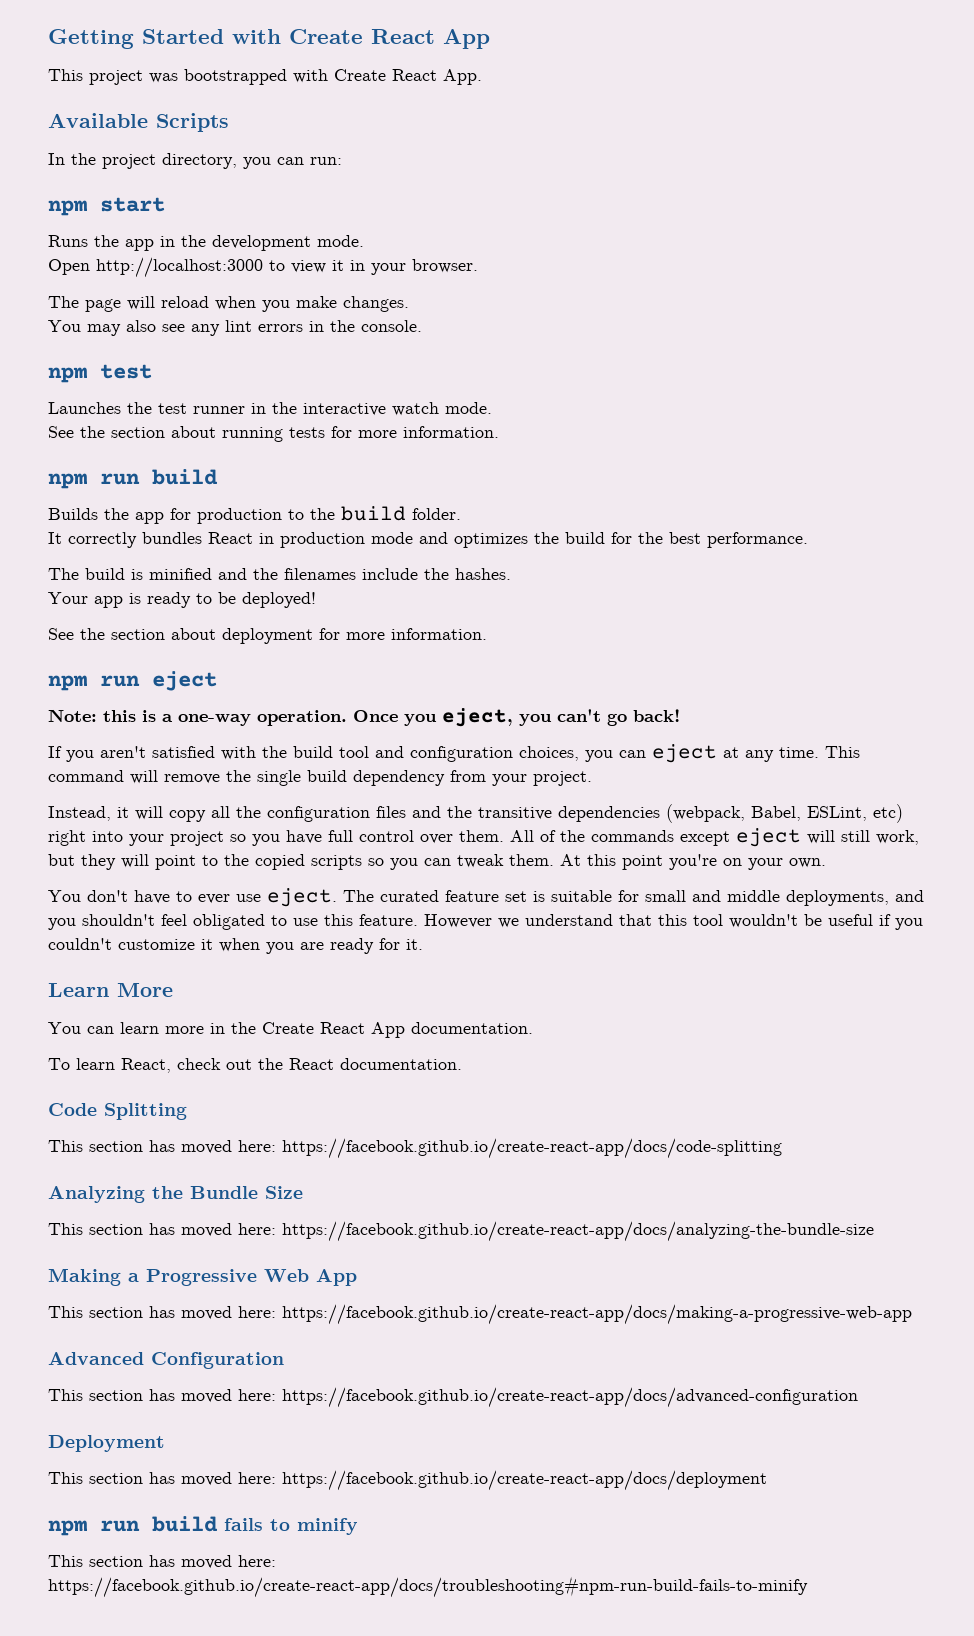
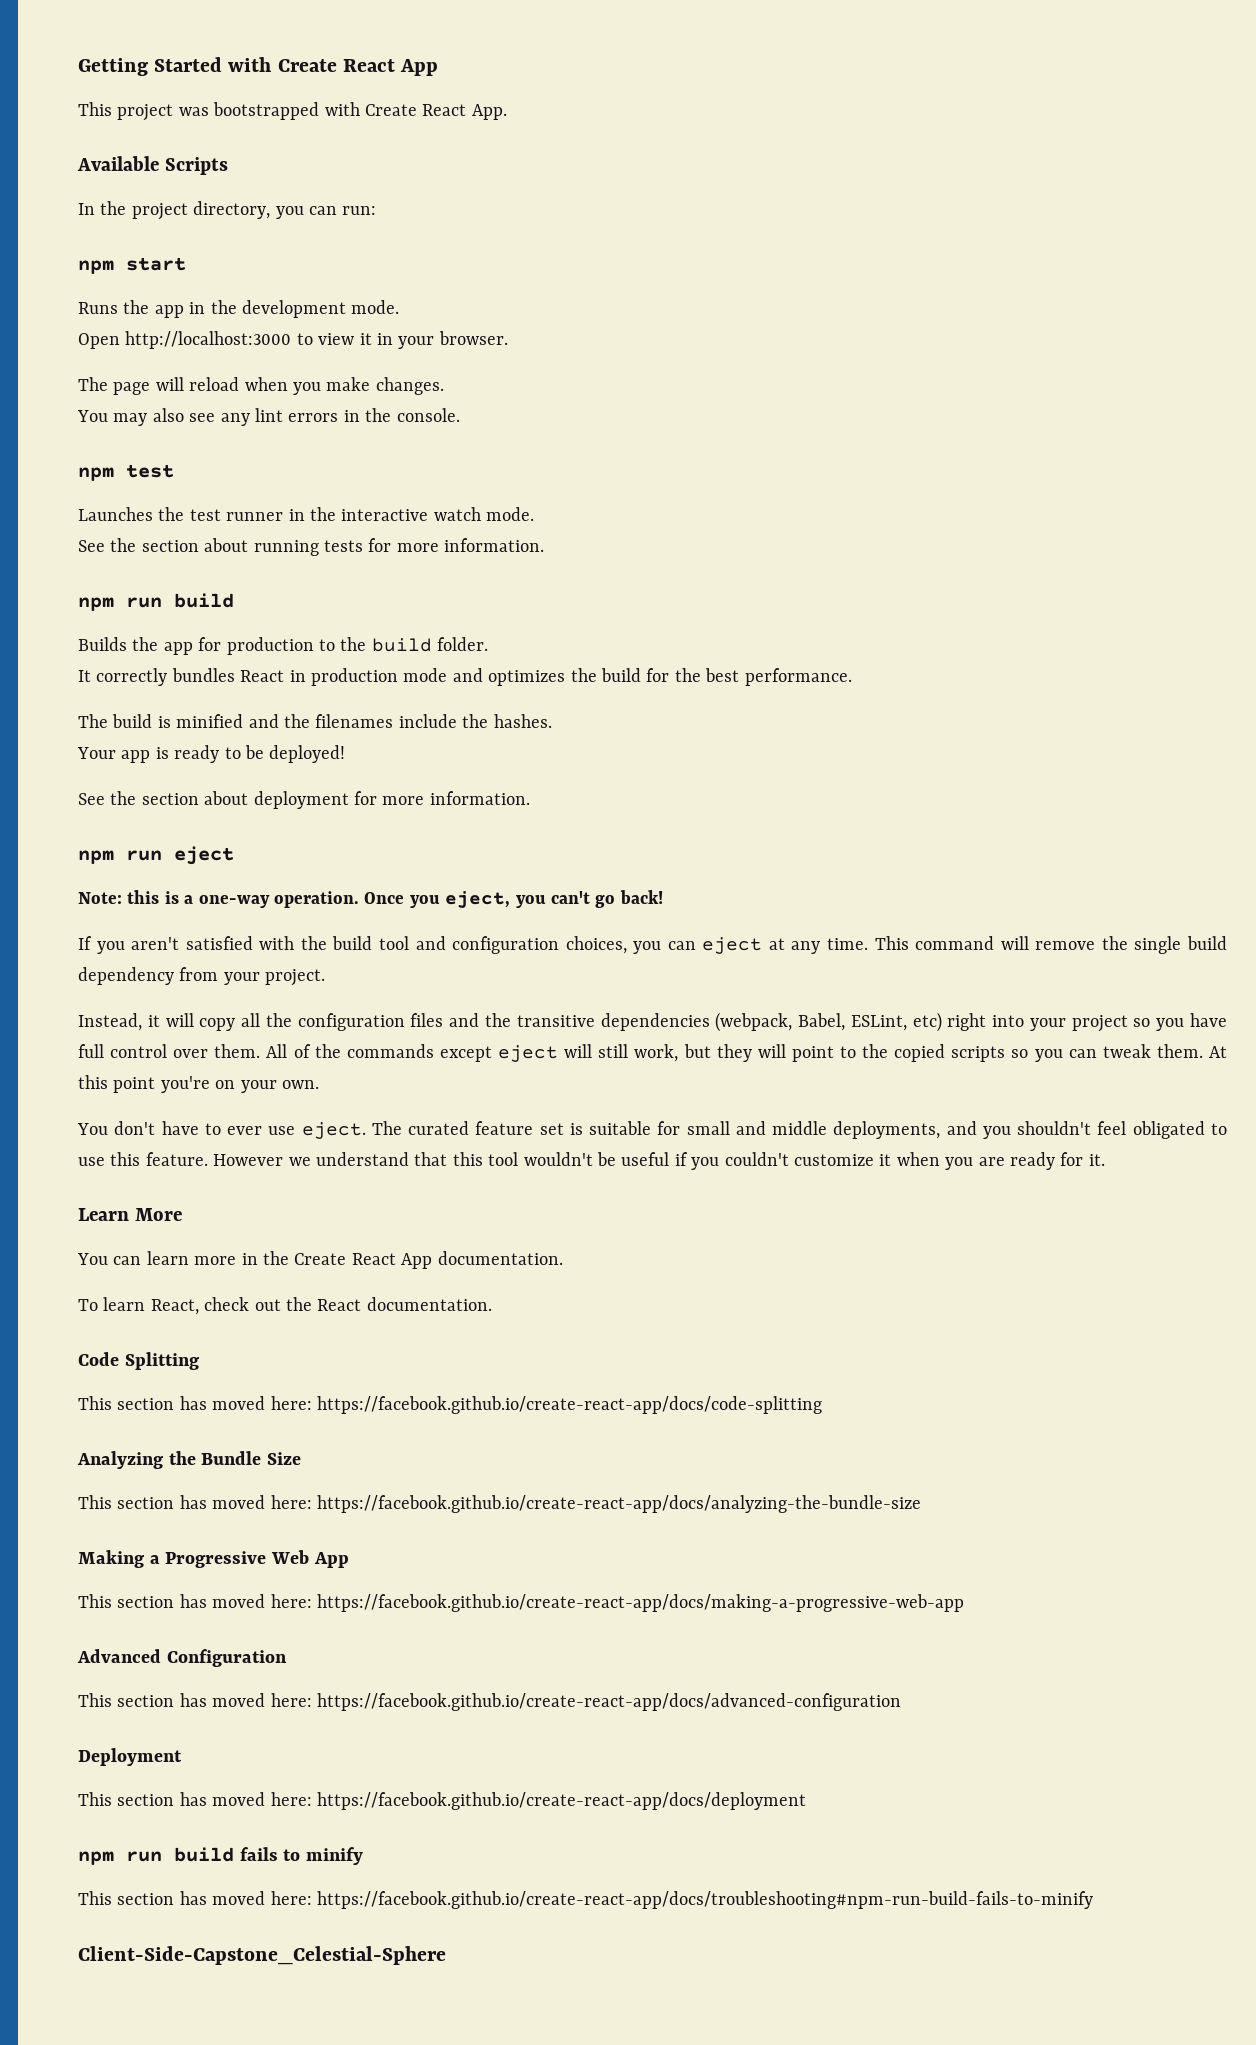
+ Client-Side-Capstone_Celestial-Sphere

